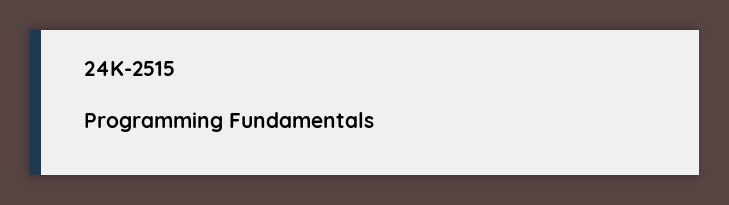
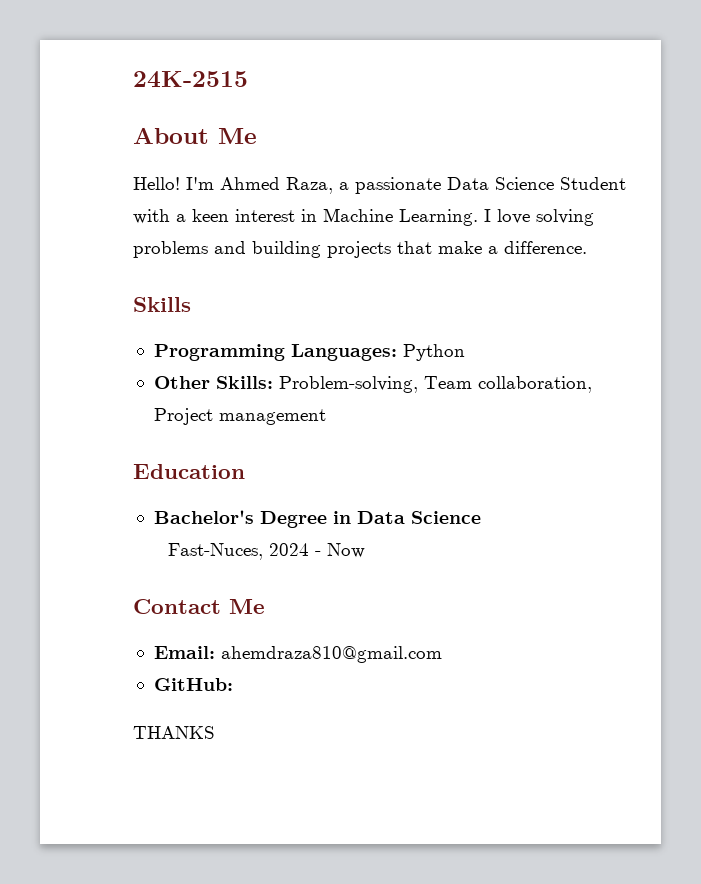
- Programming Fundamentals
+ About Me
+ Hello! I'm Ahmed Raza, a passionate Data Science Student with a keen interest in Machine Learning. I love solving problems and building projects that make a difference.
+ Skills
+ Programming Languages: Python
+ Other Skills: Problem-solving, Team collaboration, Project management
+ Education
+ Bachelor's Degree in Data Science
+ Fast-Nuces, 2024 - Now
+ Contact Me
+ Email: ahemdraza810@gmail.com
+ GitHub:
+ THANKS

